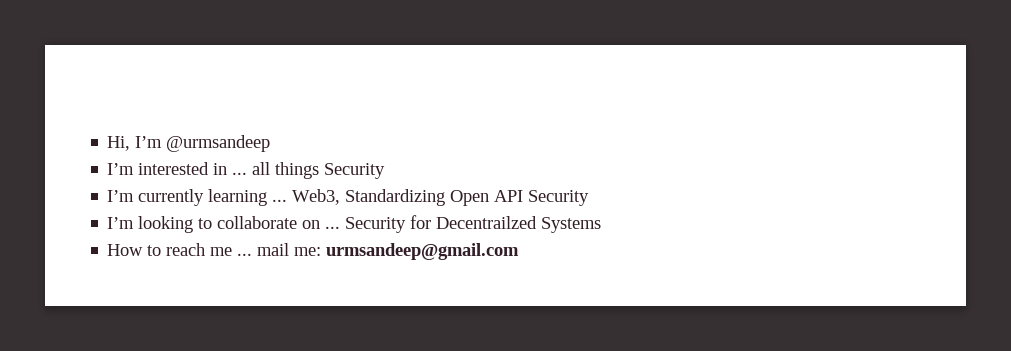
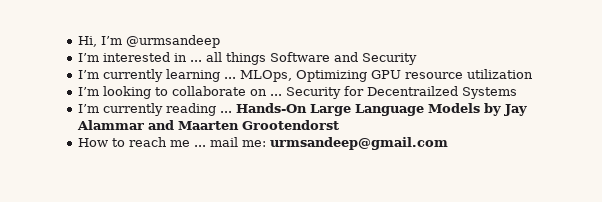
- I’m interested in ... all things Security
+ I’m interested in ... all things Software and Security
- Web3, Standardizing Open API Security
+ MLOps, Optimizing GPU resource utilization
+ I’m currently reading ... Hands-On Large Language Models by Jay Alammar and Maarten Grootendorst

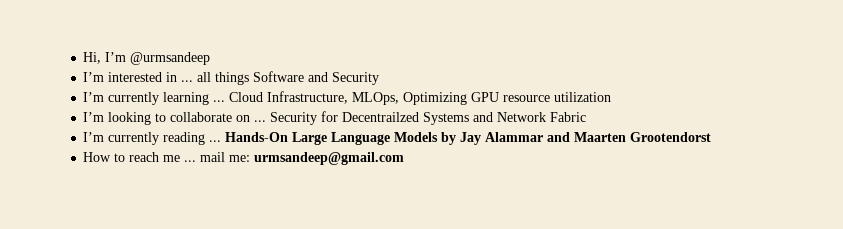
- MLOps, Optimizing GPU resource utilization
+ Cloud Infrastructure, MLOps, Optimizing GPU resource utilization
- Security for Decentrailzed Systems
+ Security for Decentrailzed Systems and Network Fabric

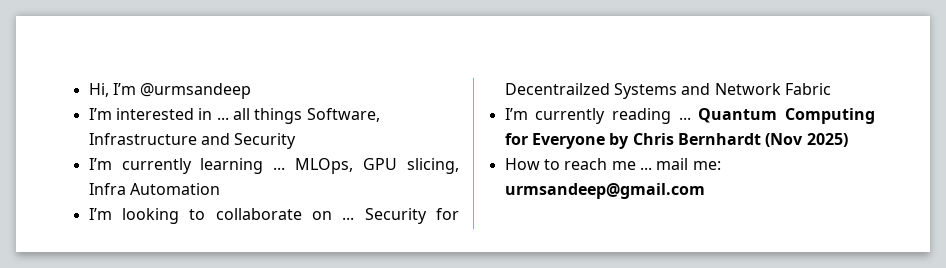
- I’m interested in ... all things Software and Security
+ I’m interested in ... all things Software, Infrastructure and Security
- Cloud Infrastructure, MLOps, Optimizing GPU resource utilization
+ MLOps, GPU slicing, Infra Automation
- Hands-On Large Language Models by Jay Alammar and Maarten Grootendorst
+ Quantum Computing for Everyone by Chris Bernhardt (Nov 2025)

